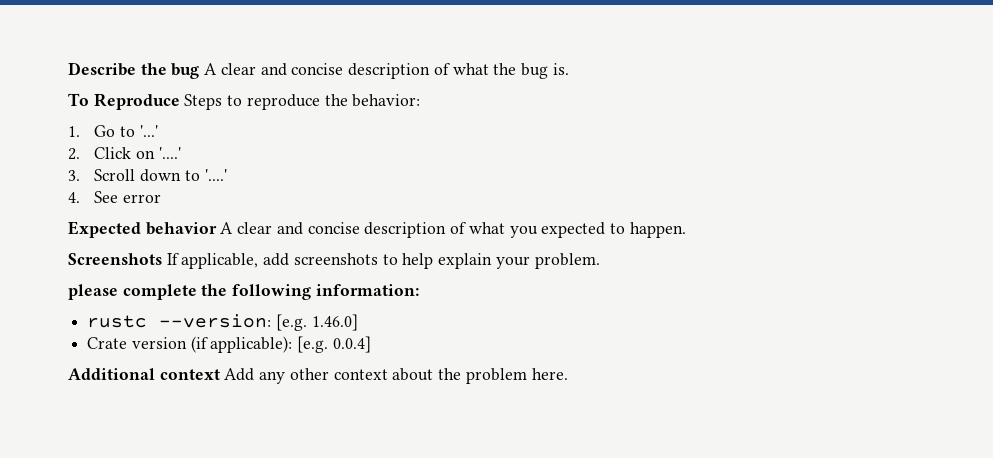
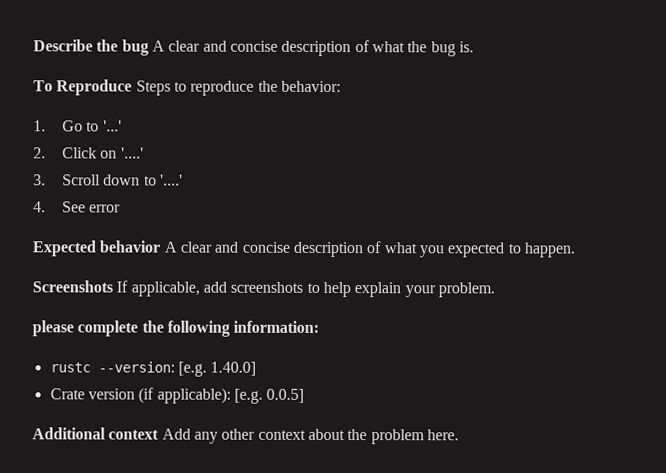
- rustc --version: [e.g. 1.46.0]
+ rustc --version: [e.g. 1.40.0]
- Crate version (if applicable): [e.g. 0.0.4]
+ Crate version (if applicable): [e.g. 0.0.5]

